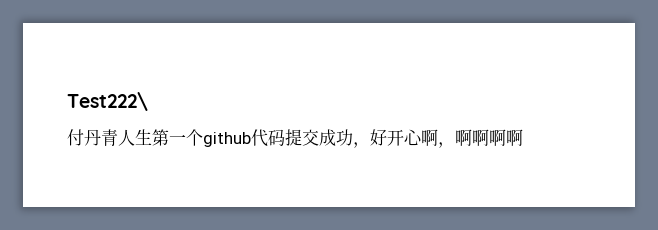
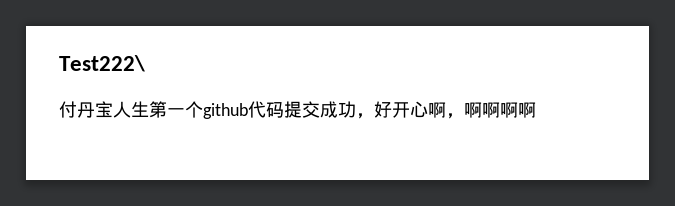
- 付丹青人生第一个github代码提交成功，好开心啊，啊啊啊啊
+ 付丹宝人生第一个github代码提交成功，好开心啊，啊啊啊啊

